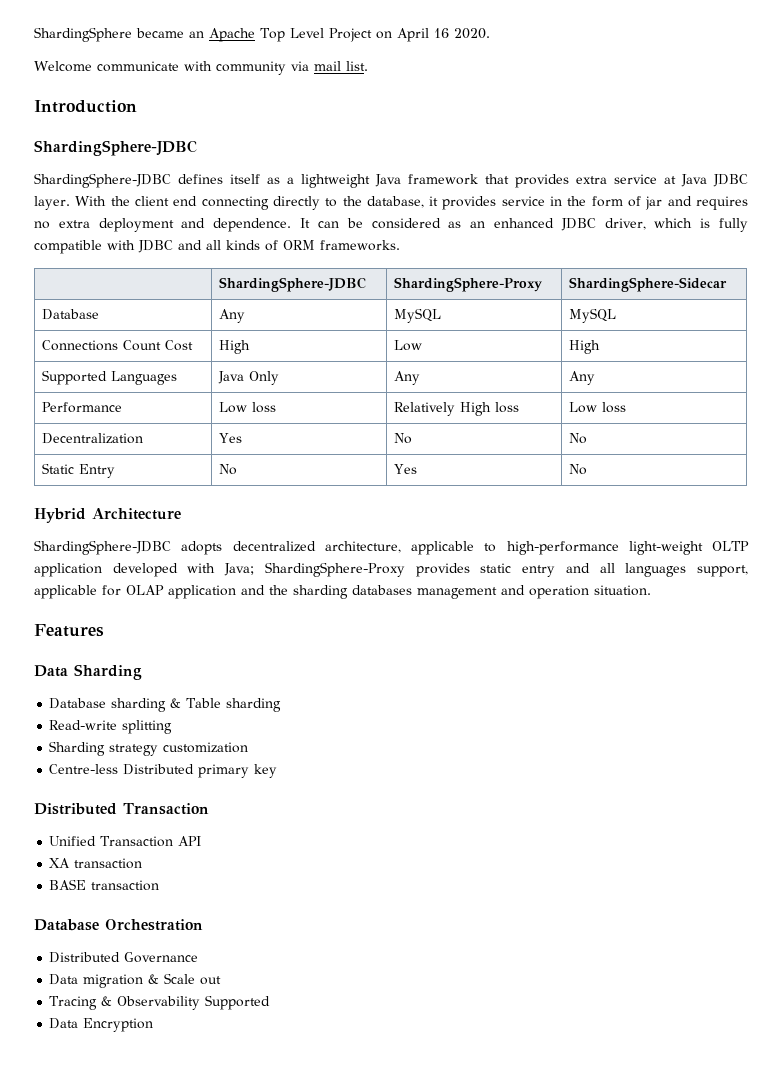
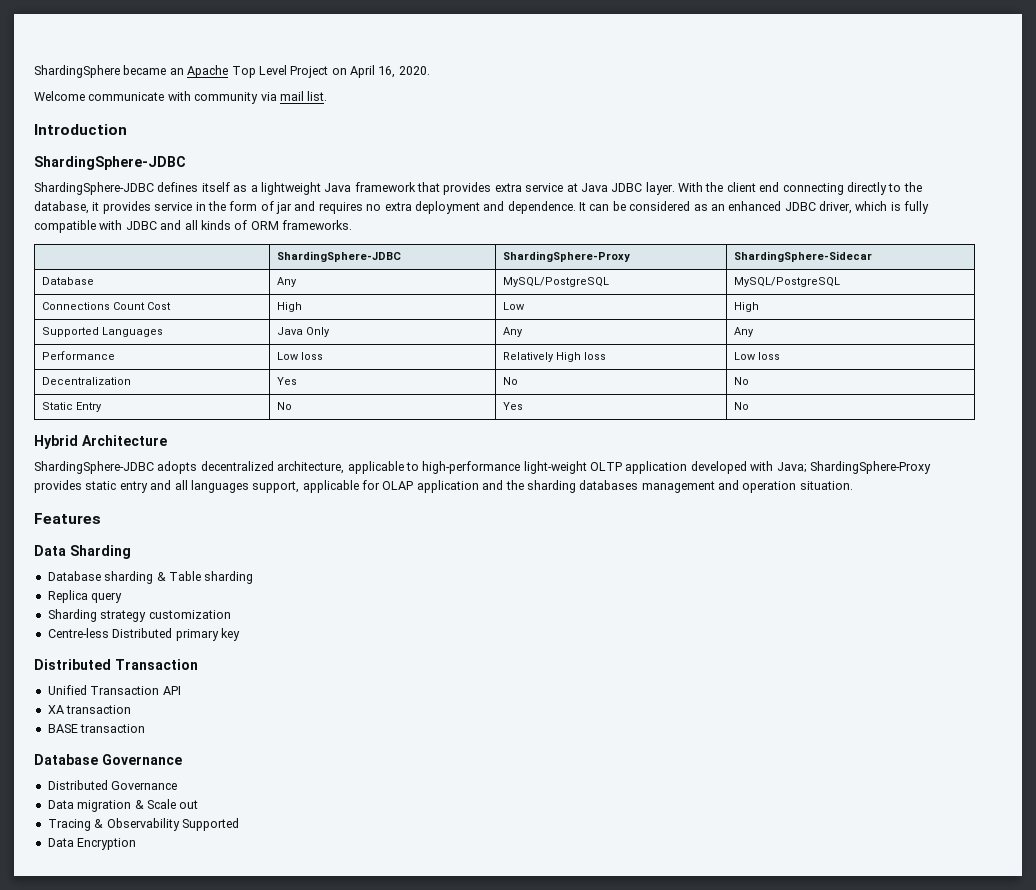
- ShardingSphere became an Apache Top Level Project on April 16 2020.
+ ShardingSphere became an Apache Top Level Project on April 16, 2020.
- Database | Any | MySQL | MySQL
+ Database | Any | MySQL/PostgreSQL | MySQL/PostgreSQL
- Read-write splitting
+ Replica query
- Database Orchestration
+ Database Governance

